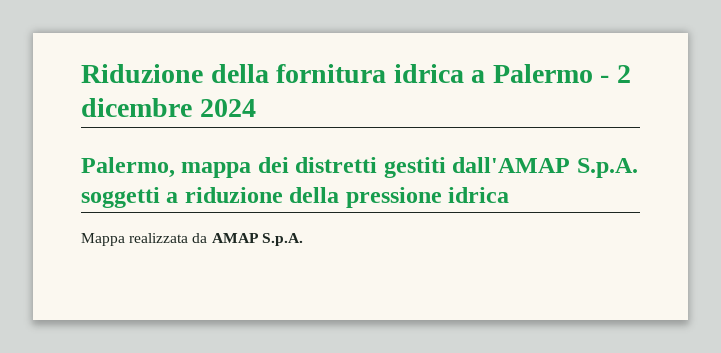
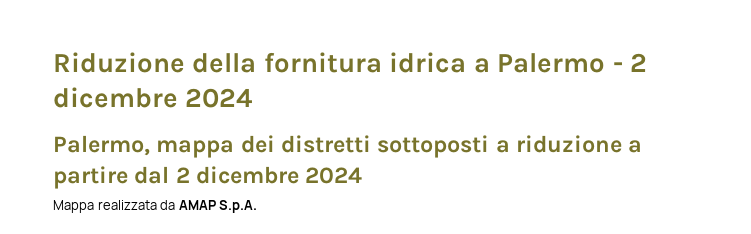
- Palermo, mappa dei distretti gestiti dall'AMAP S.p.A. soggetti a riduzione della pressione idrica
+ Palermo, mappa dei distretti sottoposti a riduzione a partire dal 2 dicembre 2024

